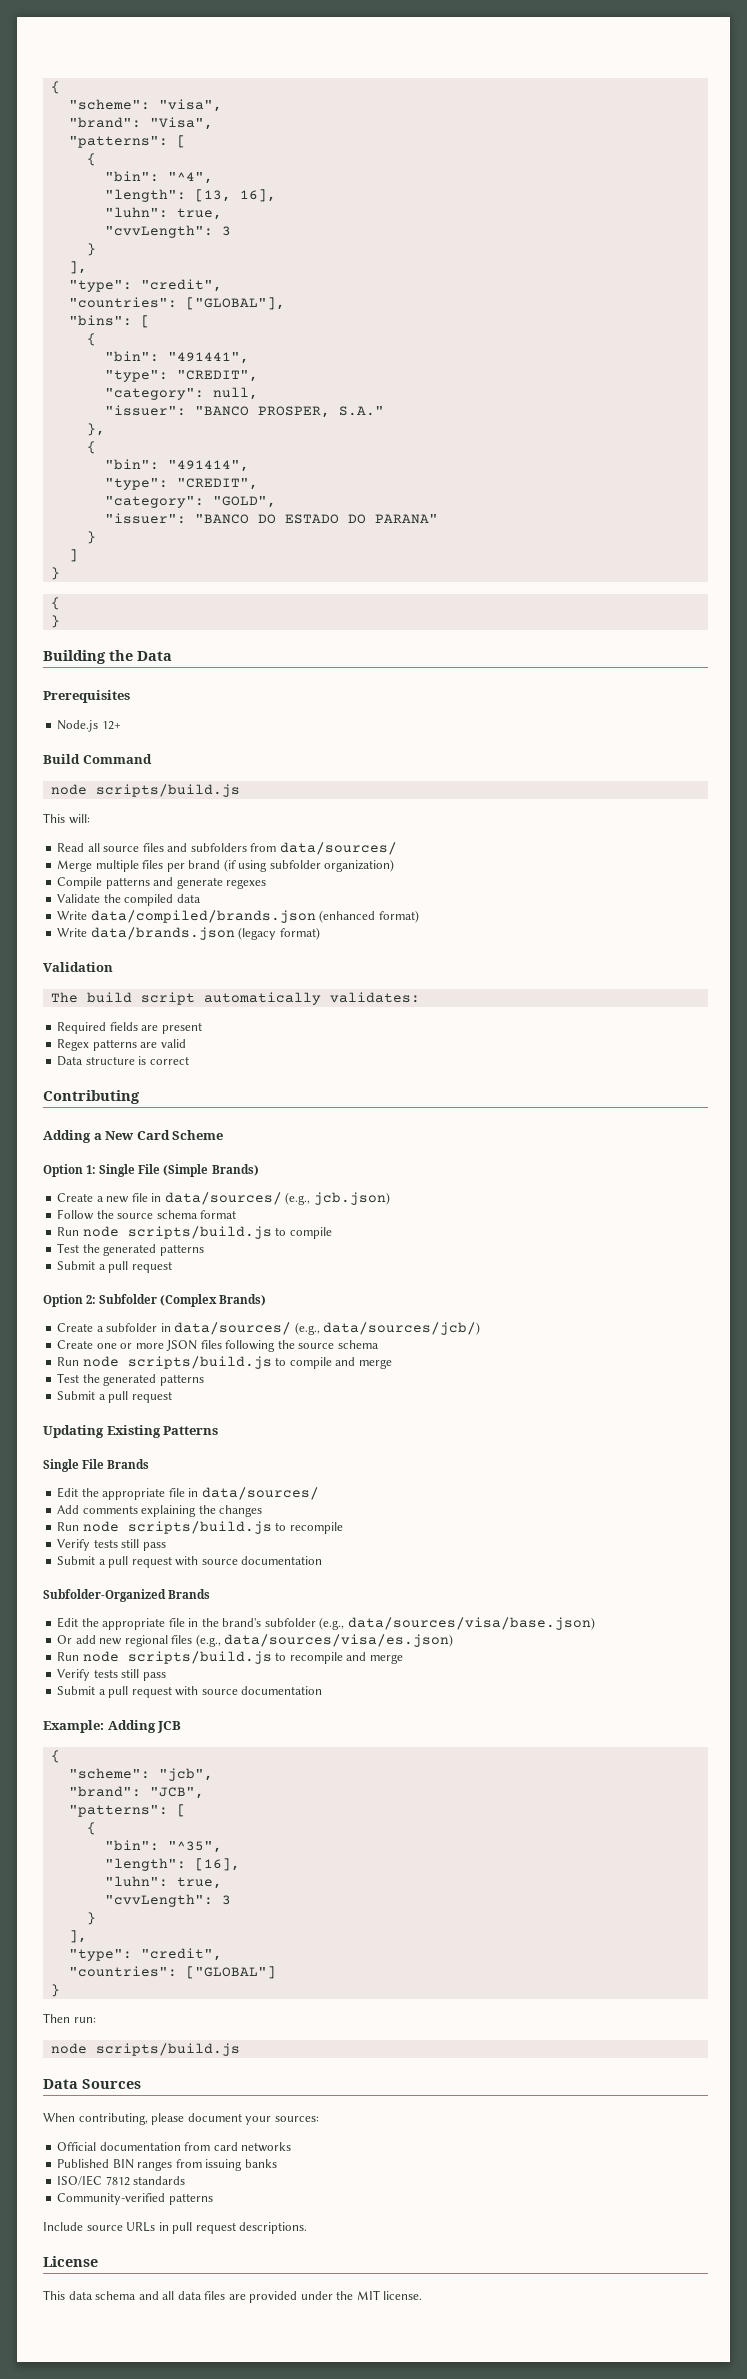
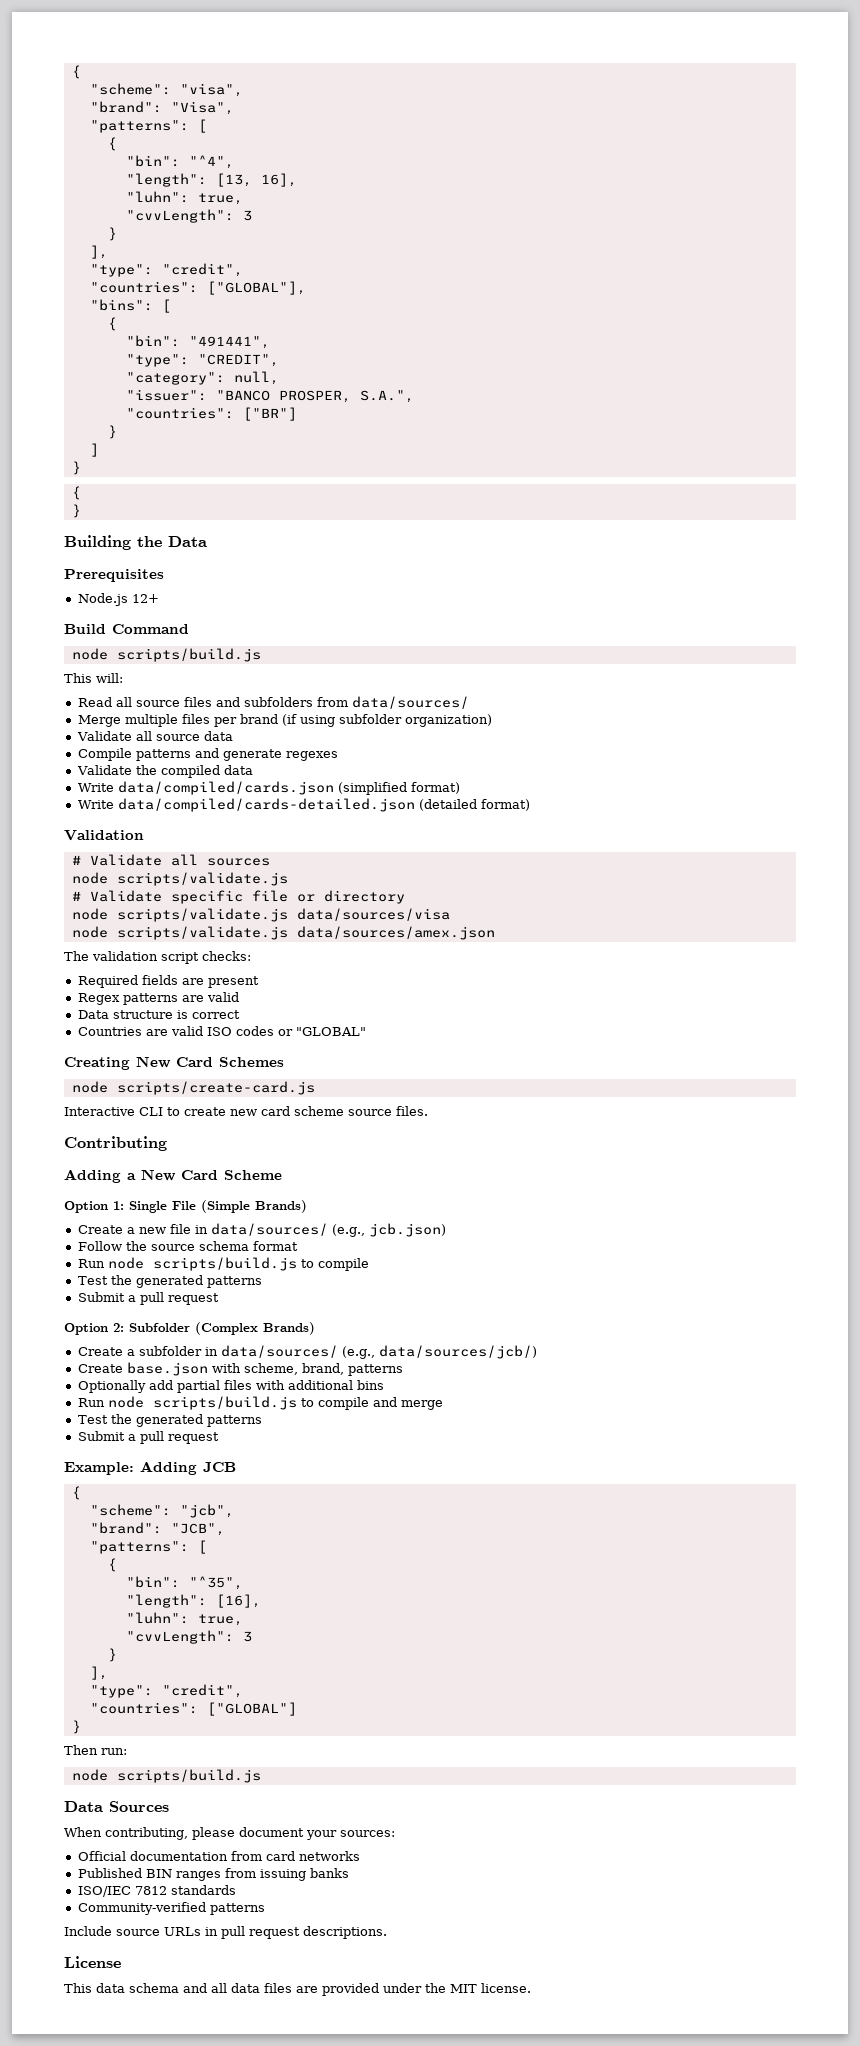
- "issuer": "BANCO PROSPER, S.A."
- },
- {
- "bin": "491414",
- "type": "CREDIT",
- "category": "GOLD",
- "issuer": "BANCO DO ESTADO DO PARANA"
+ "issuer": "BANCO PROSPER, S.A.",
+ "countries": ["BR"]
+ Validate all source data
- Write data/compiled/brands.json (enhanced format)
+ Write data/compiled/cards.json (simplified format)
- Write data/brands.json (legacy format)
+ Write data/compiled/cards-detailed.json (detailed format)
- The build script automatically validates:
+ # Validate all sources
+ node scripts/validate.js
+ # Validate specific file or directory
+ node scripts/validate.js data/sources/visa
+ node scripts/validate.js data/sources/amex.json
+ The validation script checks:
+ Countries are valid ISO codes or "GLOBAL"
+ Creating New Card Schemes
+ node scripts/create-card.js
+ Interactive CLI to create new card scheme source files.
- Create one or more JSON files following the source schema
+ Create base.json with scheme, brand, patterns
+ Optionally add partial files with additional bins
- Updating Existing Patterns
- Single File Brands
- Edit the appropriate file in data/sources/
- Add comments explaining the changes
- Run node scripts/build.js to recompile
- Verify tests still pass
- Submit a pull request with source documentation
- Subfolder-Organized Brands
- Edit the appropriate file in the brand's subfolder (e.g., data/sources/visa/base.json)
- Or add new regional files (e.g., data/sources/visa/es.json)
- Run node scripts/build.js to recompile and merge
- Verify tests still pass
- Submit a pull request with source documentation

